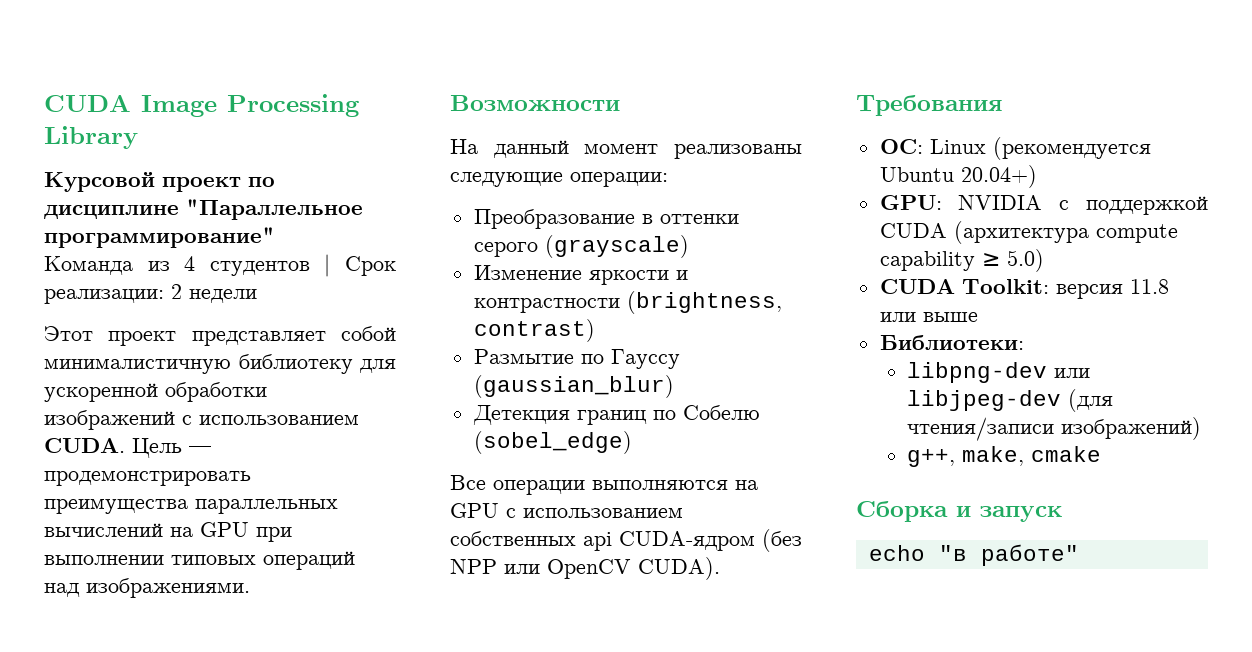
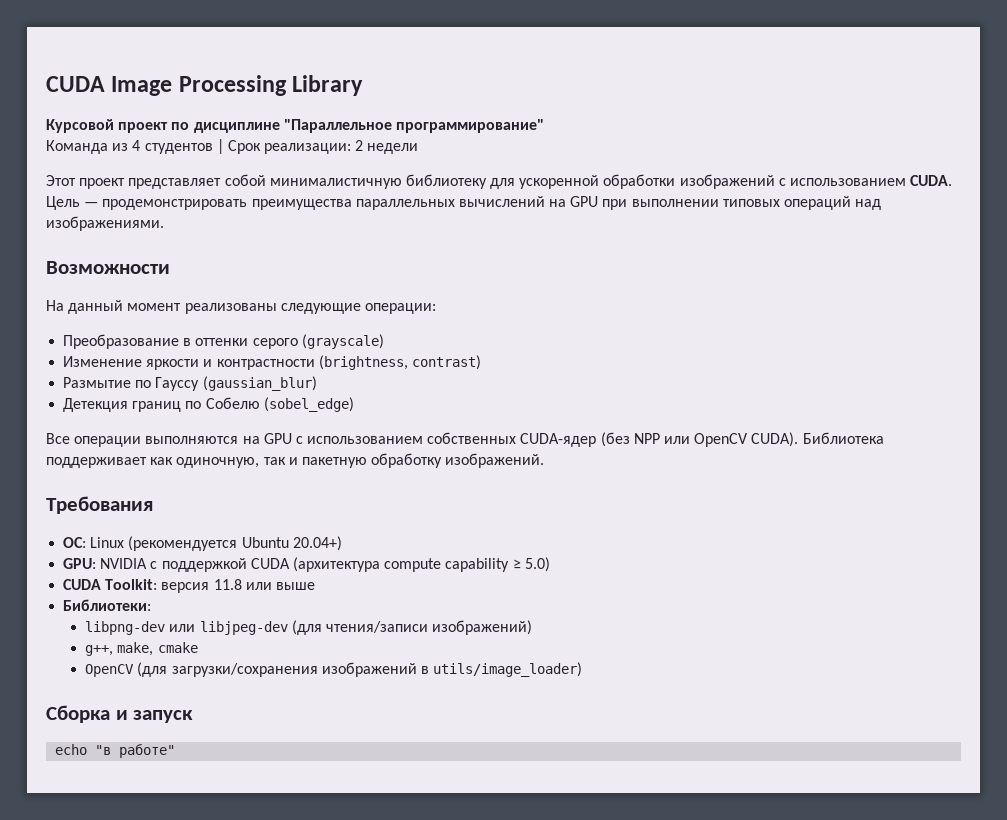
- Все операции выполняются на GPU с использованием собственных api CUDA-ядром (без NPP или OpenCV CUDA).
+ Все операции выполняются на GPU с использованием собственных CUDA-ядер (без NPP или OpenCV CUDA). Библиотека поддерживает как одиночную, так и пакетную обработку изображений.
+ OpenCV (для загрузки/сохранения изображений в utils/image_loader)

